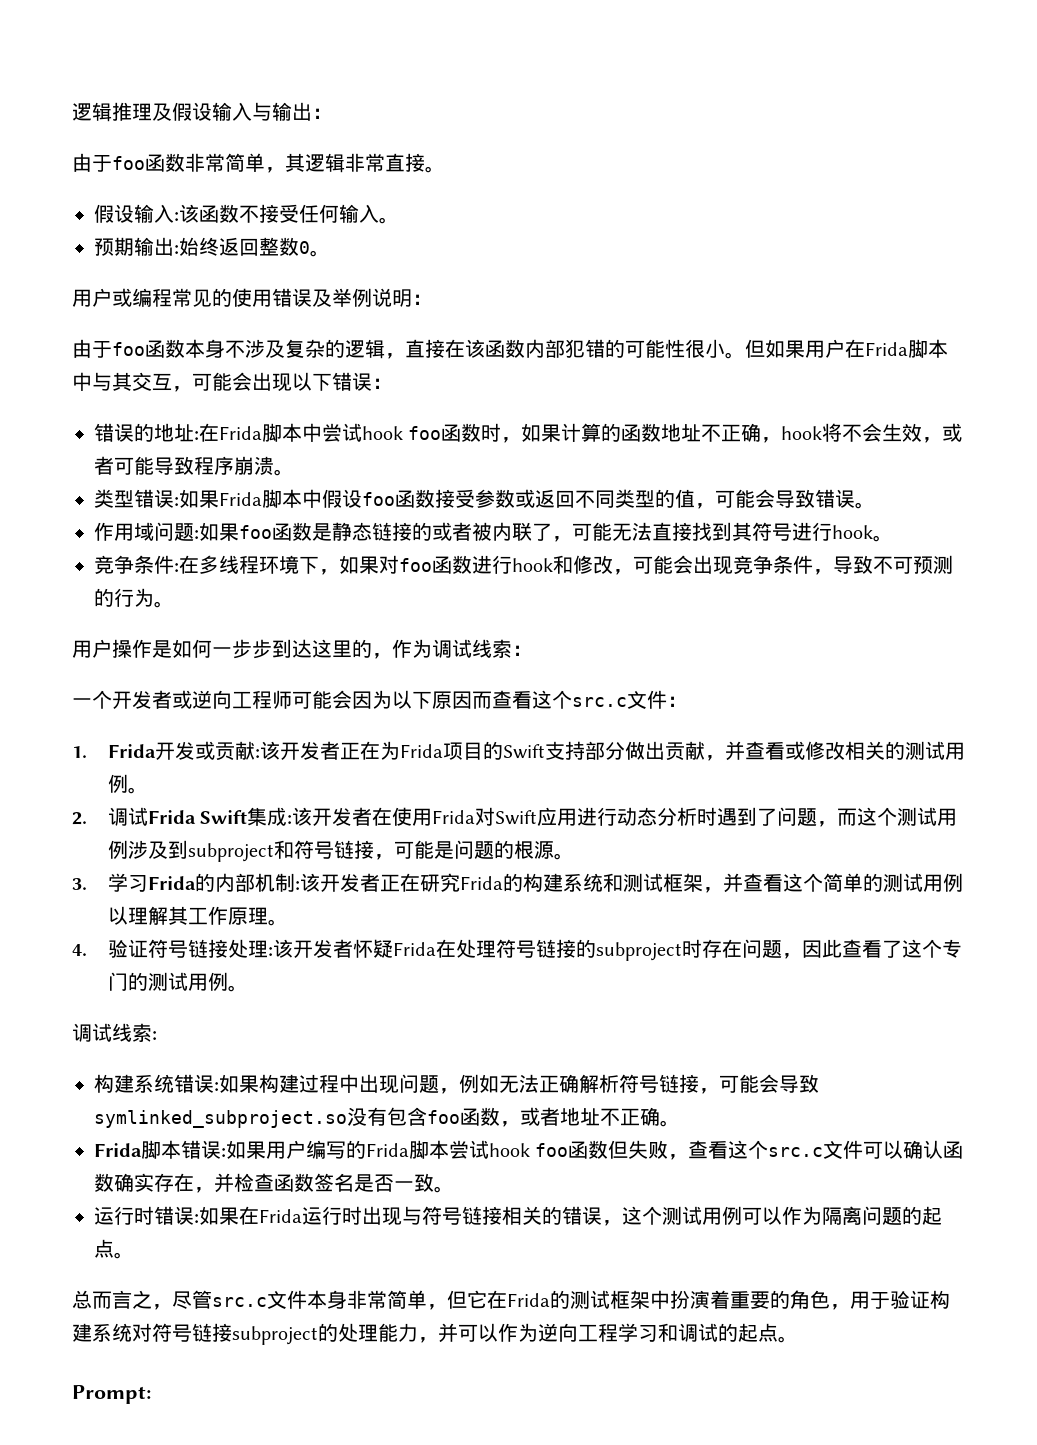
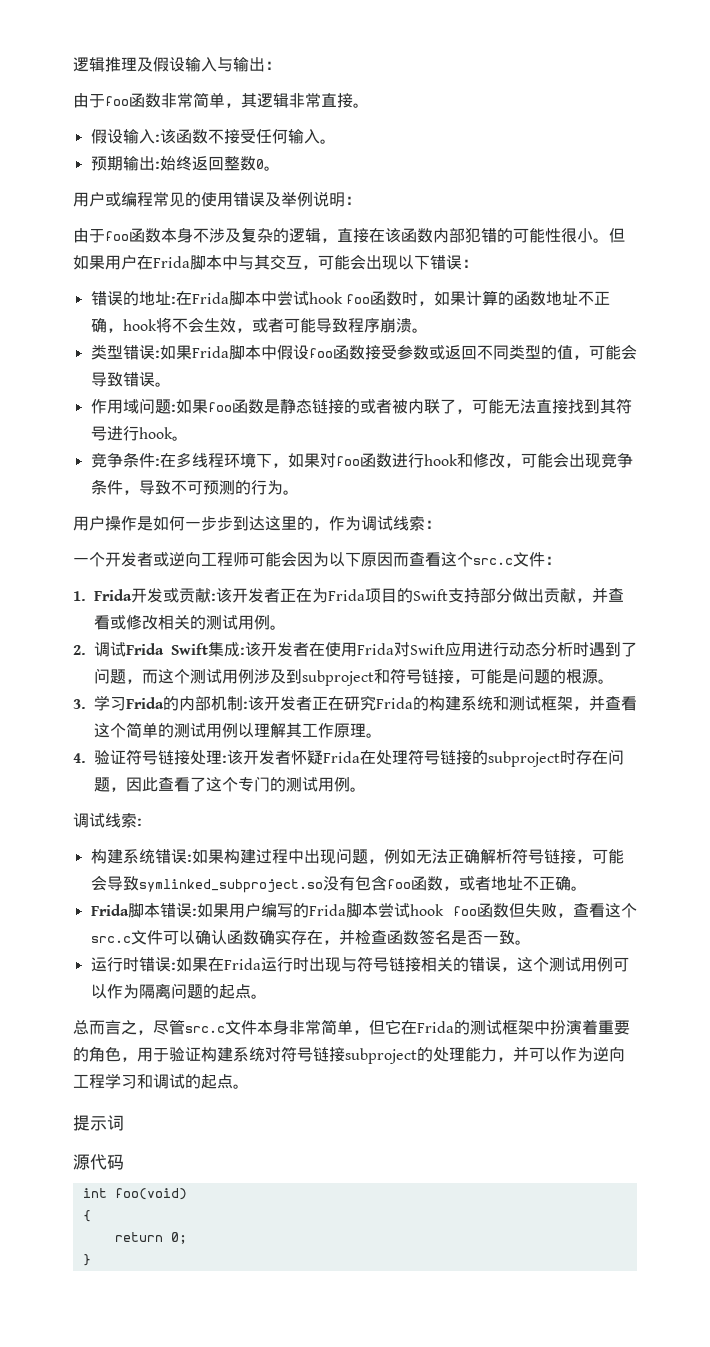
- Prompt:
+ 提示词
+ 源代码
+ int foo(void)
+ {
+ return 0;
+ }

